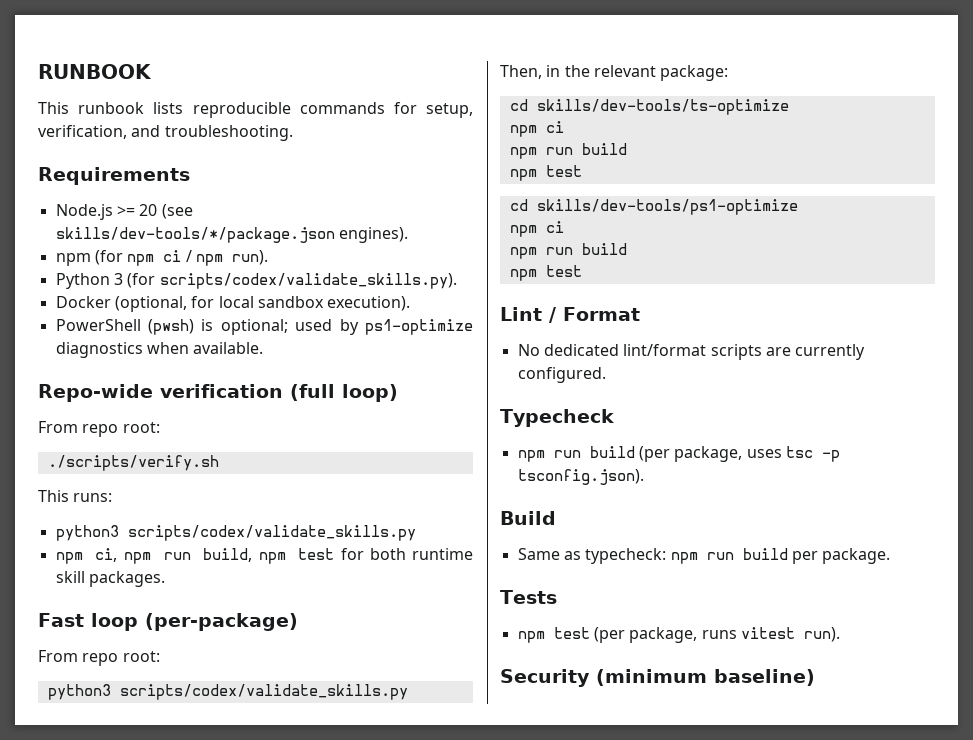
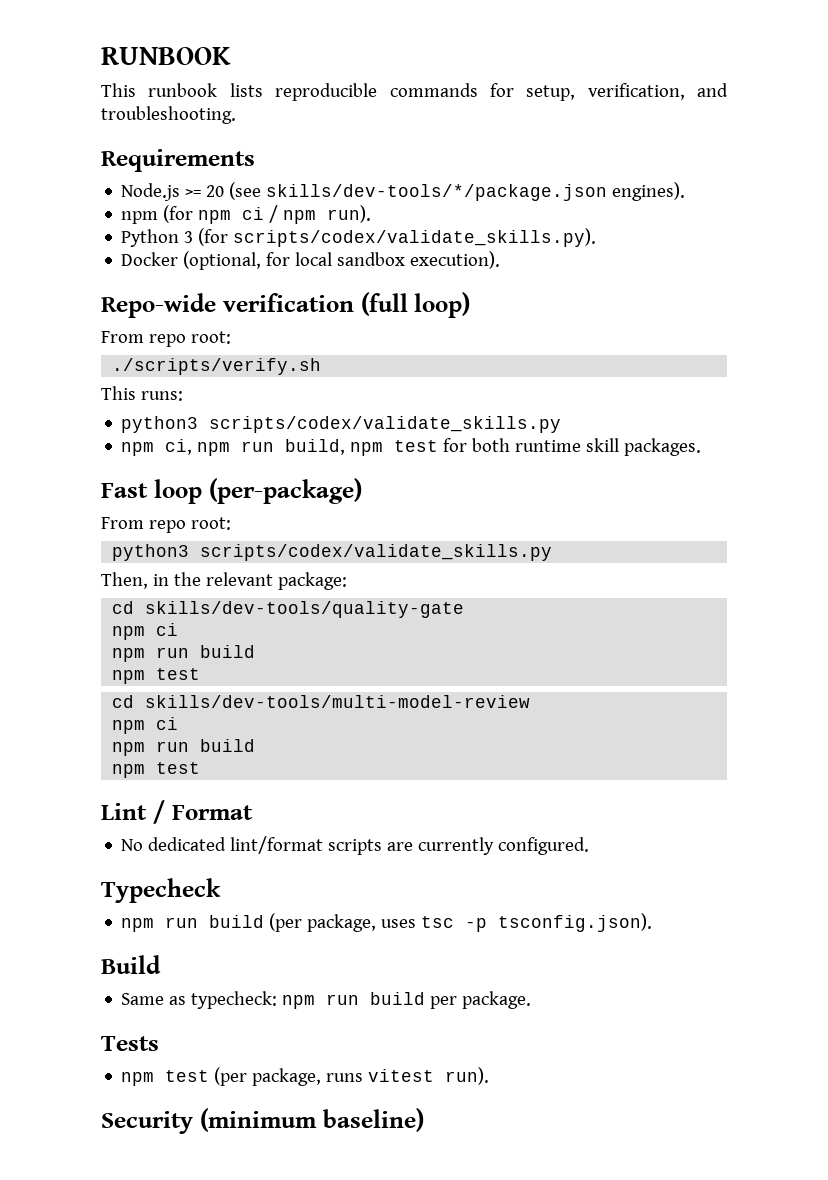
- PowerShell (pwsh) is optional; used by ps1-optimize diagnostics when available.
- cd skills/dev-tools/ts-optimize
+ cd skills/dev-tools/quality-gate
- cd skills/dev-tools/ps1-optimize
+ cd skills/dev-tools/multi-model-review

